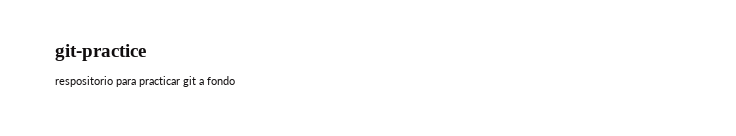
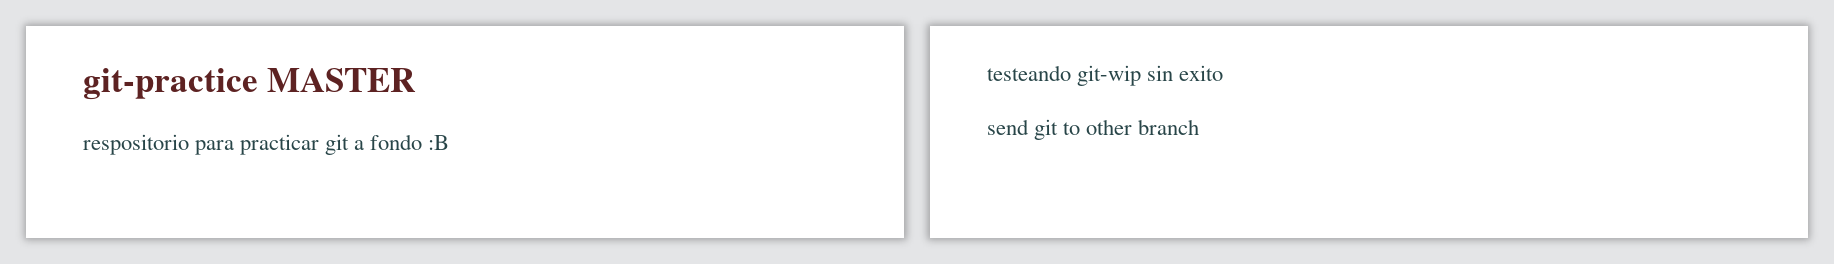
- git-practice
+ git-practice MASTER
- respositorio para practicar git a fondo
+ respositorio para practicar git a fondo :B
+ testeando git-wip sin exito
+ send git to other branch

